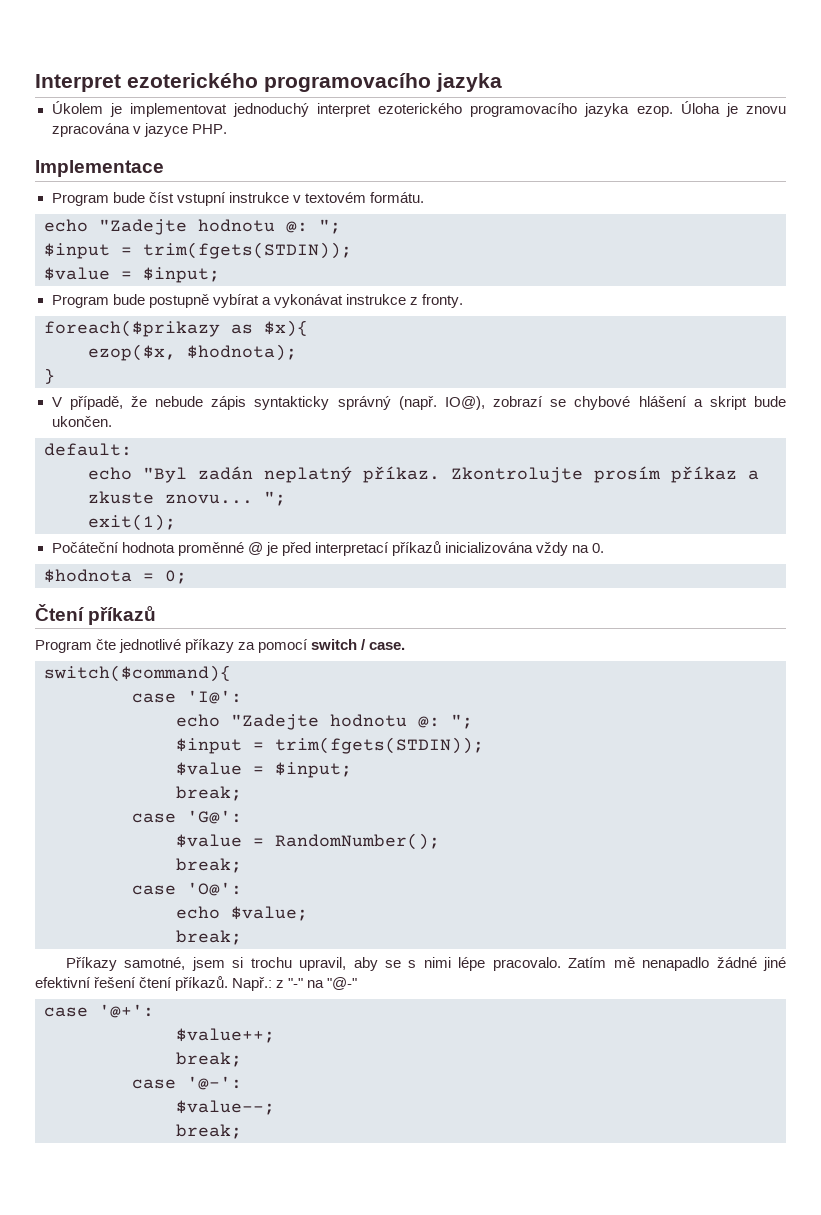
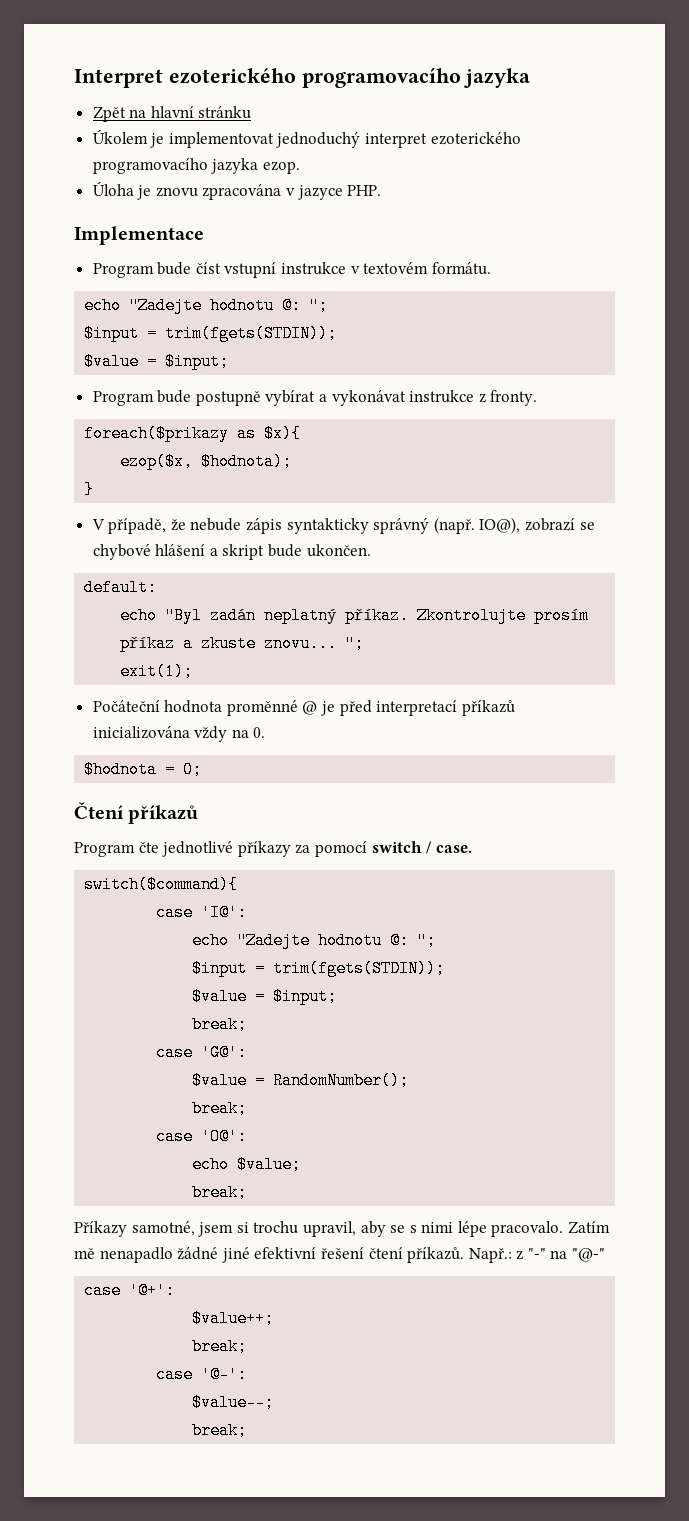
+ Zpět na hlavní stránku
- Úkolem je implementovat jednoduchý interpret ezoterického programovacího jazyka ezop. Úloha je znovu zpracována v jazyce PHP.
+ Úkolem je implementovat jednoduchý interpret ezoterického programovacího jazyka ezop.
+ Úloha je znovu zpracována v jazyce PHP.

